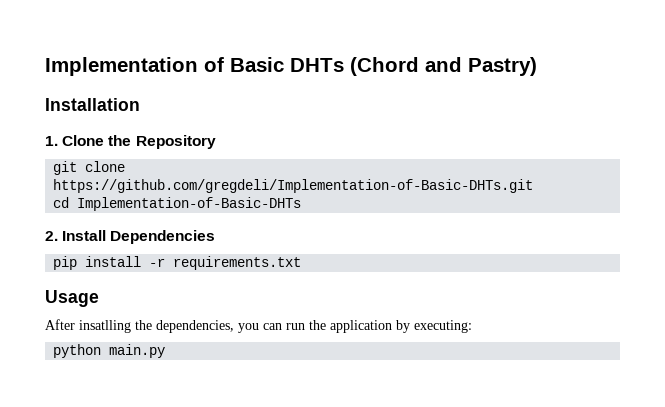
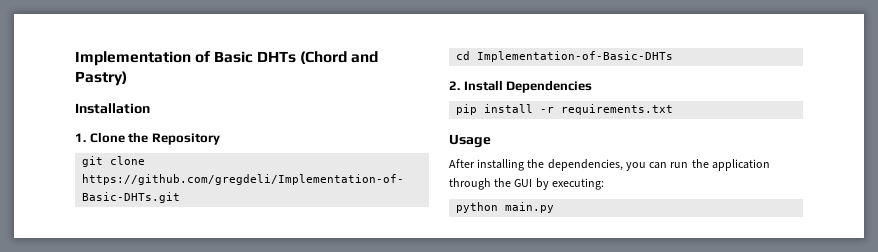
- After insatlling the dependencies, you can run the application by executing:
+ After installing the dependencies, you can run the application through the GUI by executing:

